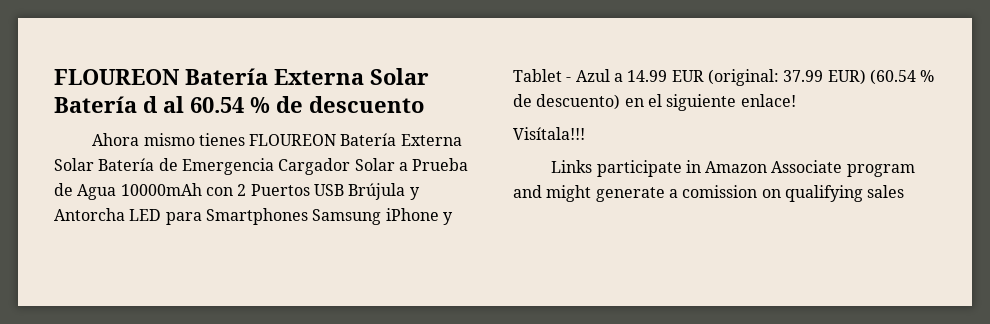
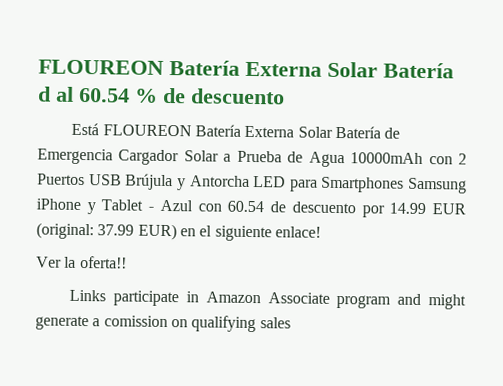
- Ahora mismo tienes FLOUREON Batería Externa Solar Batería de Emergencia Cargador Solar a Prueba de Agua 10000mAh con 2 Puertos USB Brújula y Antorcha LED para Smartphones Samsung iPhone y Tablet - Azul a 14.99 EUR (original: 37.99 EUR) (60.54 % de descuento) en el siguiente enlace!
+ Está FLOUREON Batería Externa Solar Batería de Emergencia Cargador Solar a Prueba de Agua 10000mAh con 2 Puertos USB Brújula y Antorcha LED para Smartphones Samsung iPhone y Tablet - Azul con 60.54 de descuento por 14.99 EUR (original: 37.99 EUR) en el siguiente enlace!
- Visítala!!!
+ Ver la oferta!!

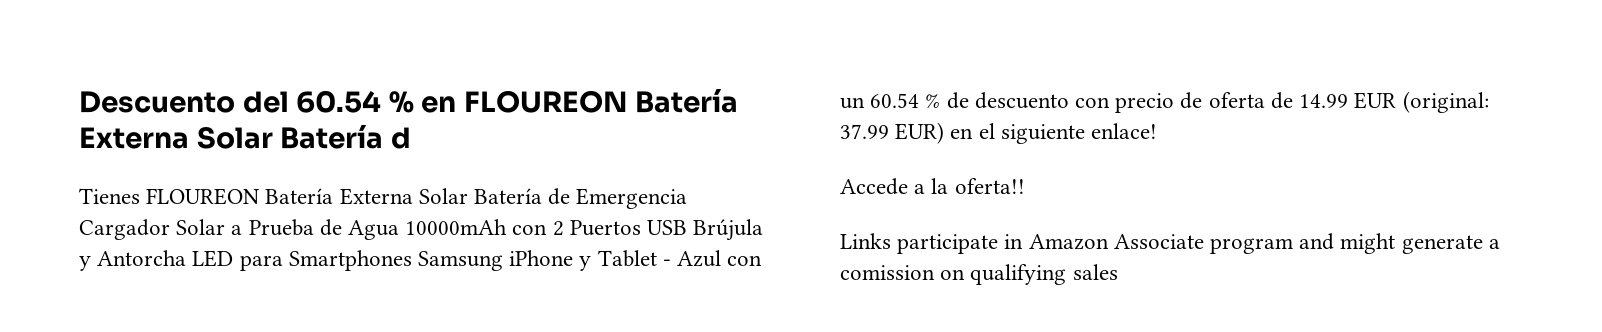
- FLOUREON Batería Externa Solar Batería d al 60.54 % de descuento
- Está FLOUREON Batería Externa Solar Batería de Emergencia Cargador Solar a Prueba de Agua 10000mAh con 2 Puertos USB Brújula y Antorcha LED para Smartphones Samsung iPhone y Tablet - Azul con 60.54 de descuento por 14.99 EUR (original: 37.99 EUR) en el siguiente enlace!
+ Descuento del 60.54 % en FLOUREON Batería Externa Solar Batería d
+ Tienes FLOUREON Batería Externa Solar Batería de Emergencia Cargador Solar a Prueba de Agua 10000mAh con 2 Puertos USB Brújula y Antorcha LED para Smartphones Samsung iPhone y Tablet - Azul con un 60.54 % de descuento con precio de oferta de 14.99 EUR (original: 37.99 EUR) en el siguiente enlace!
- Ver la oferta!!
+ Accede a la oferta!!

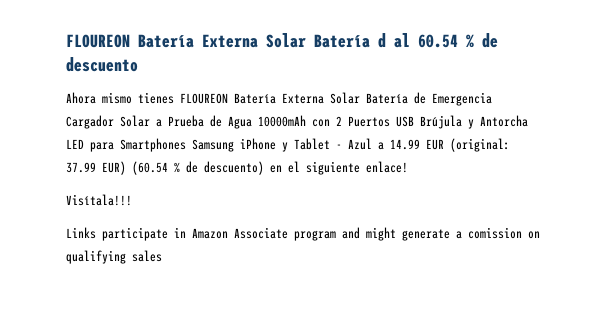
- Descuento del 60.54 % en FLOUREON Batería Externa Solar Batería d
- Tienes FLOUREON Batería Externa Solar Batería de Emergencia Cargador Solar a Prueba de Agua 10000mAh con 2 Puertos USB Brújula y Antorcha LED para Smartphones Samsung iPhone y Tablet - Azul con un 60.54 % de descuento con precio de oferta de 14.99 EUR (original: 37.99 EUR) en el siguiente enlace!
+ FLOUREON Batería Externa Solar Batería d al 60.54 % de descuento
+ Ahora mismo tienes FLOUREON Batería Externa Solar Batería de Emergencia Cargador Solar a Prueba de Agua 10000mAh con 2 Puertos USB Brújula y Antorcha LED para Smartphones Samsung iPhone y Tablet - Azul a 14.99 EUR (original: 37.99 EUR) (60.54 % de descuento) en el siguiente enlace!
- Accede a la oferta!!
+ Visítala!!!

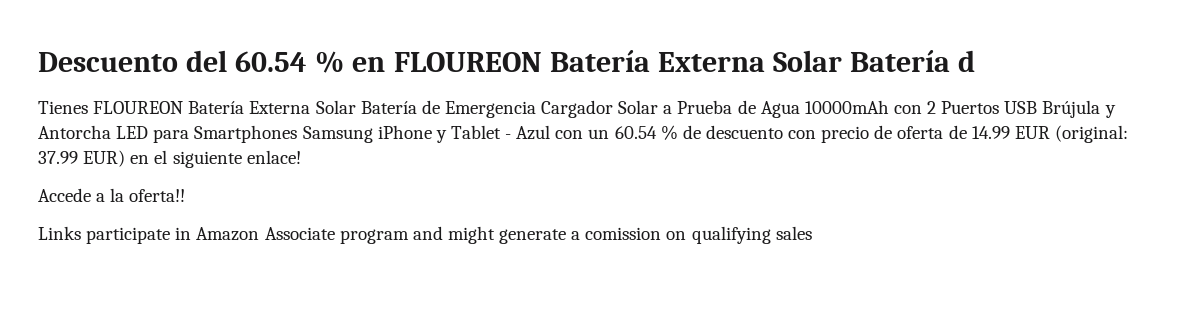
- FLOUREON Batería Externa Solar Batería d al 60.54 % de descuento
- Ahora mismo tienes FLOUREON Batería Externa Solar Batería de Emergencia Cargador Solar a Prueba de Agua 10000mAh con 2 Puertos USB Brújula y Antorcha LED para Smartphones Samsung iPhone y Tablet - Azul a 14.99 EUR (original: 37.99 EUR) (60.54 % de descuento) en el siguiente enlace!
+ Descuento del 60.54 % en FLOUREON Batería Externa Solar Batería d
+ Tienes FLOUREON Batería Externa Solar Batería de Emergencia Cargador Solar a Prueba de Agua 10000mAh con 2 Puertos USB Brújula y Antorcha LED para Smartphones Samsung iPhone y Tablet - Azul con un 60.54 % de descuento con precio de oferta de 14.99 EUR (original: 37.99 EUR) en el siguiente enlace!
- Visítala!!!
+ Accede a la oferta!!

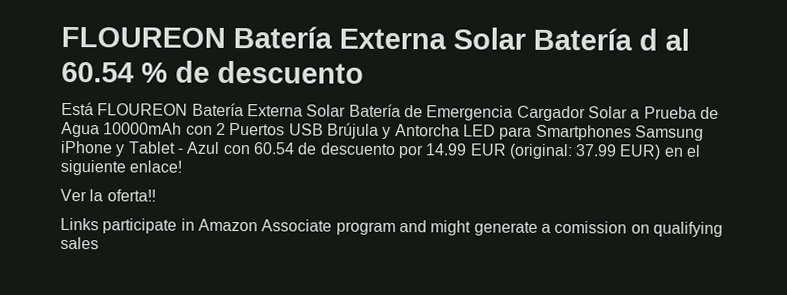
- Descuento del 60.54 % en FLOUREON Batería Externa Solar Batería d
- Tienes FLOUREON Batería Externa Solar Batería de Emergencia Cargador Solar a Prueba de Agua 10000mAh con 2 Puertos USB Brújula y Antorcha LED para Smartphones Samsung iPhone y Tablet - Azul con un 60.54 % de descuento con precio de oferta de 14.99 EUR (original: 37.99 EUR) en el siguiente enlace!
+ FLOUREON Batería Externa Solar Batería d al 60.54 % de descuento
+ Está FLOUREON Batería Externa Solar Batería de Emergencia Cargador Solar a Prueba de Agua 10000mAh con 2 Puertos USB Brújula y Antorcha LED para Smartphones Samsung iPhone y Tablet - Azul con 60.54 de descuento por 14.99 EUR (original: 37.99 EUR) en el siguiente enlace!
- Accede a la oferta!!
+ Ver la oferta!!

